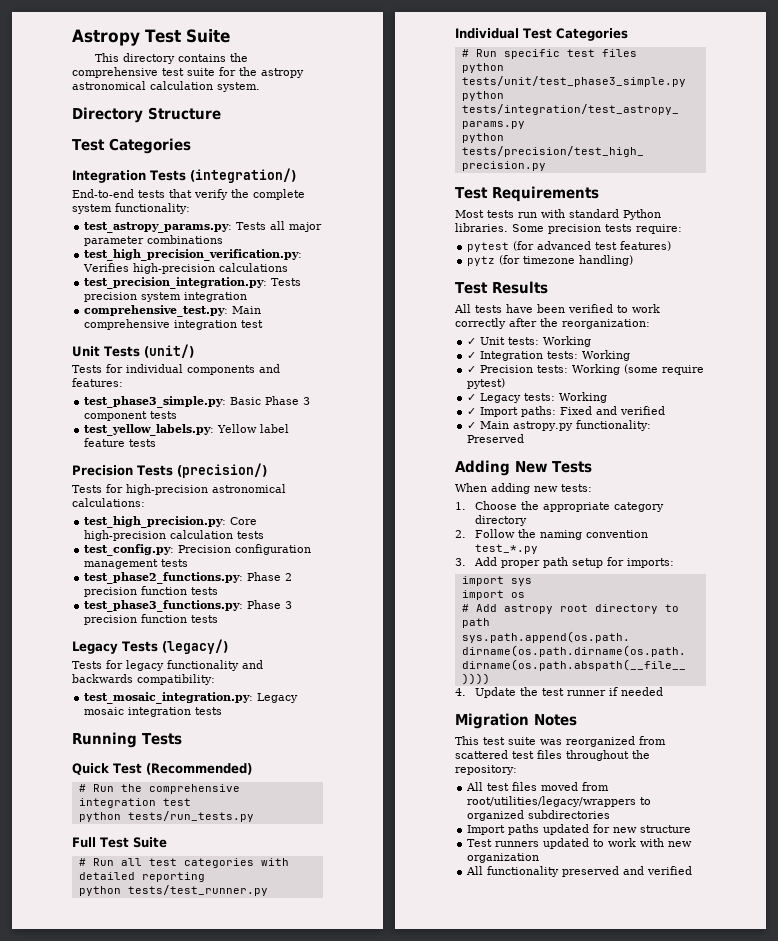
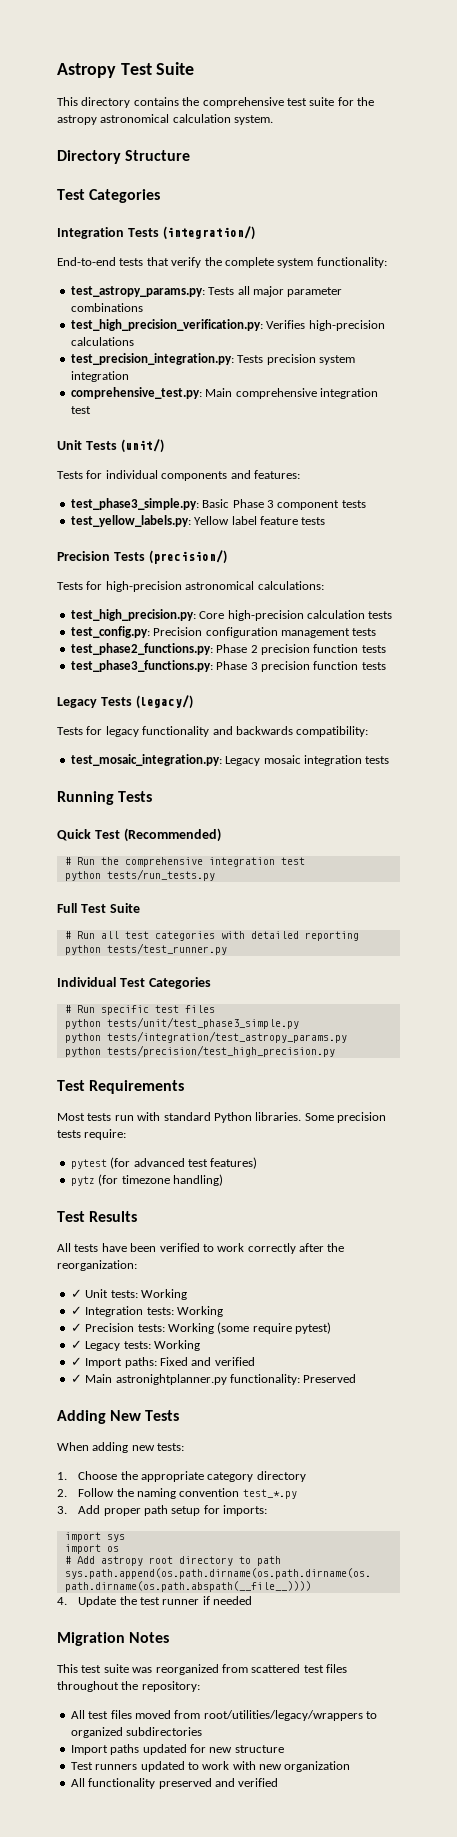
- ✓ Main astropy.py functionality: Preserved
+ ✓ Main astronightplanner.py functionality: Preserved

